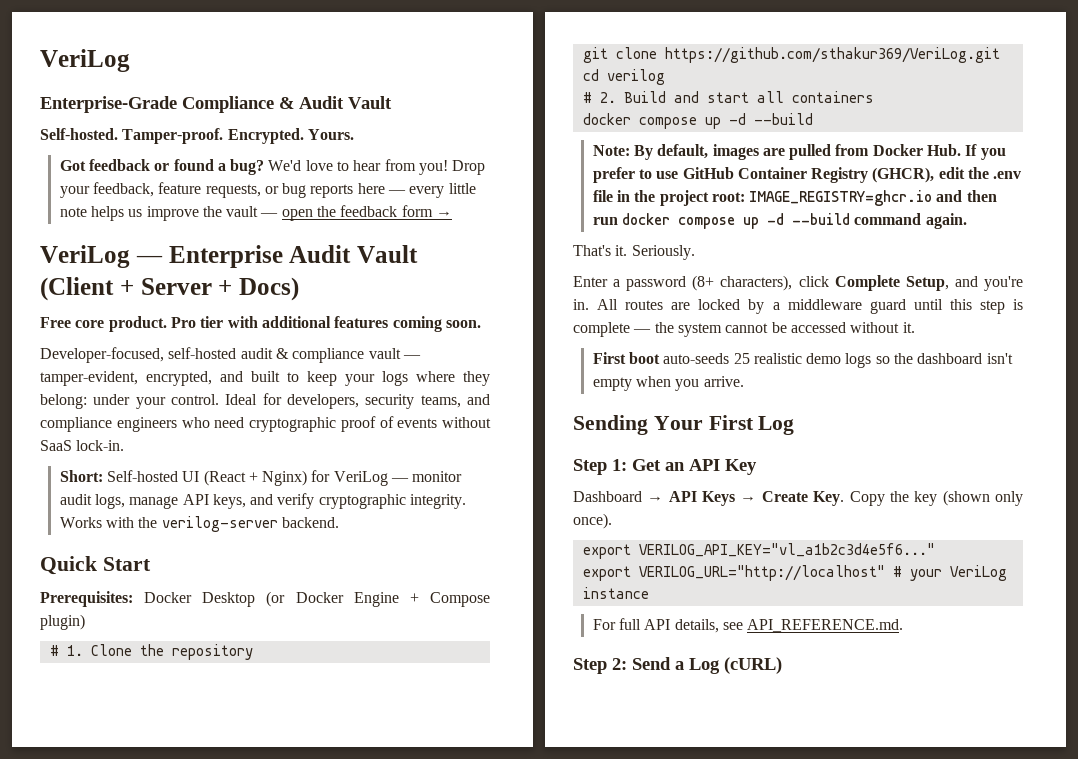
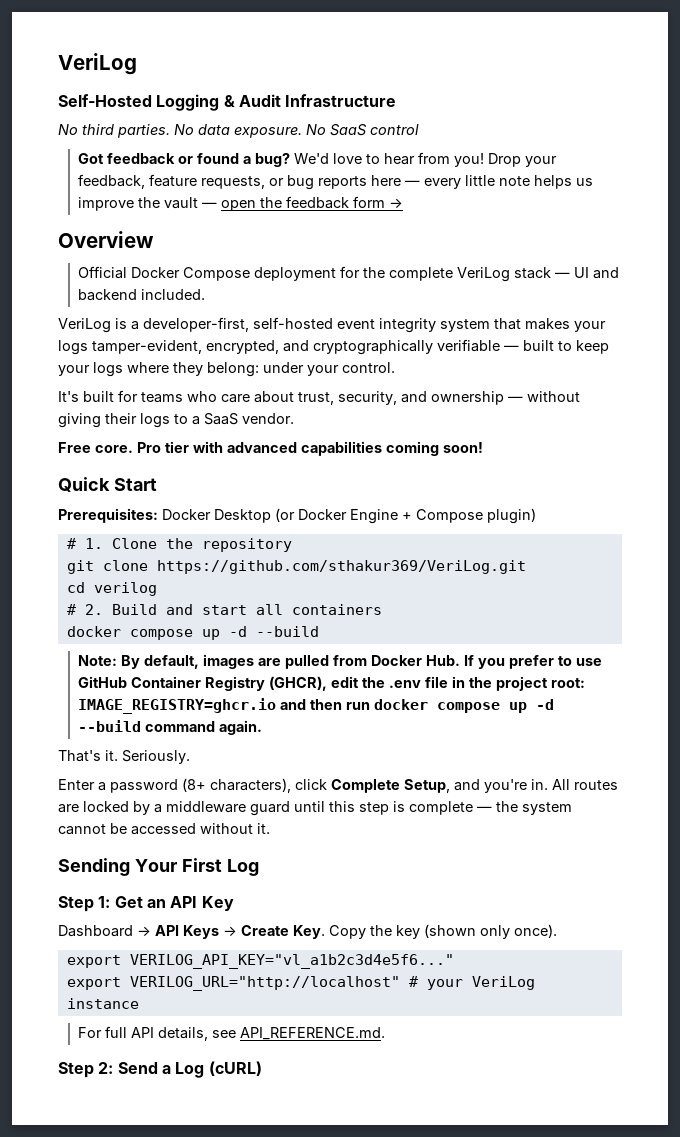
- Enterprise-Grade Compliance & Audit Vault
- Self-hosted. Tamper-proof. Encrypted. Yours.
+ Self-Hosted Logging & Audit Infrastructure
+ No third parties. No data exposure. No SaaS control
- VeriLog — Enterprise Audit Vault (Client + Server + Docs)
- Free core product. Pro tier with additional features coming soon.
- Developer-focused, self-hosted audit & compliance vault — tamper-evident, encrypted, and built to keep your logs where they belong: under your control. Ideal for developers, security teams, and compliance engineers who need cryptographic proof of events without SaaS lock-in.
- Short: Self-hosted UI (React + Nginx) for VeriLog — monitor audit logs, manage API keys, and verify cryptographic integrity. Works with the verilog-server backend.
+ Overview
+ Official Docker Compose deployment for the complete VeriLog stack — UI and backend included.
+ VeriLog is a developer-first, self-hosted event integrity system that makes your logs tamper-evident, encrypted, and cryptographically verifiable — built to keep your logs where they belong: under your control.
+ It's built for teams who care about trust, security, and ownership — without giving their logs to a SaaS vendor.
+ Free core. Pro tier with advanced capabilities coming soon!
- First boot auto-seeds 25 realistic demo logs so the dashboard isn't empty when you arrive.

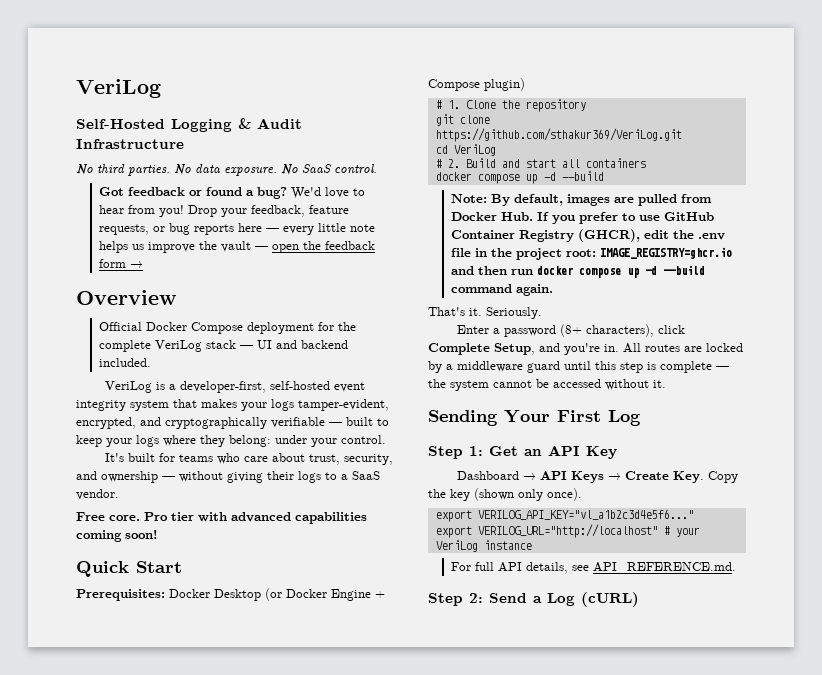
- No SaaS control
+ No SaaS control.
- cd verilog
+ cd VeriLog

